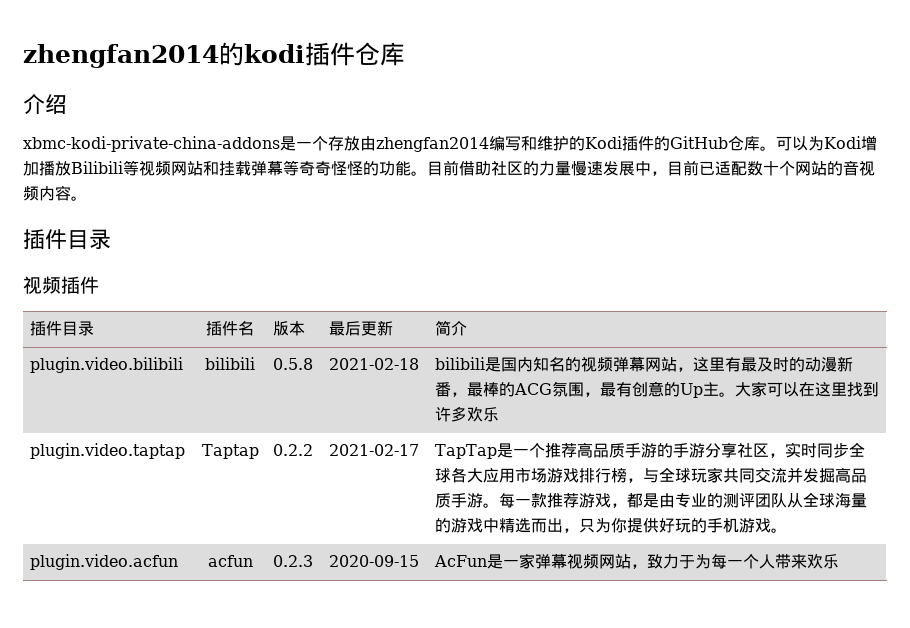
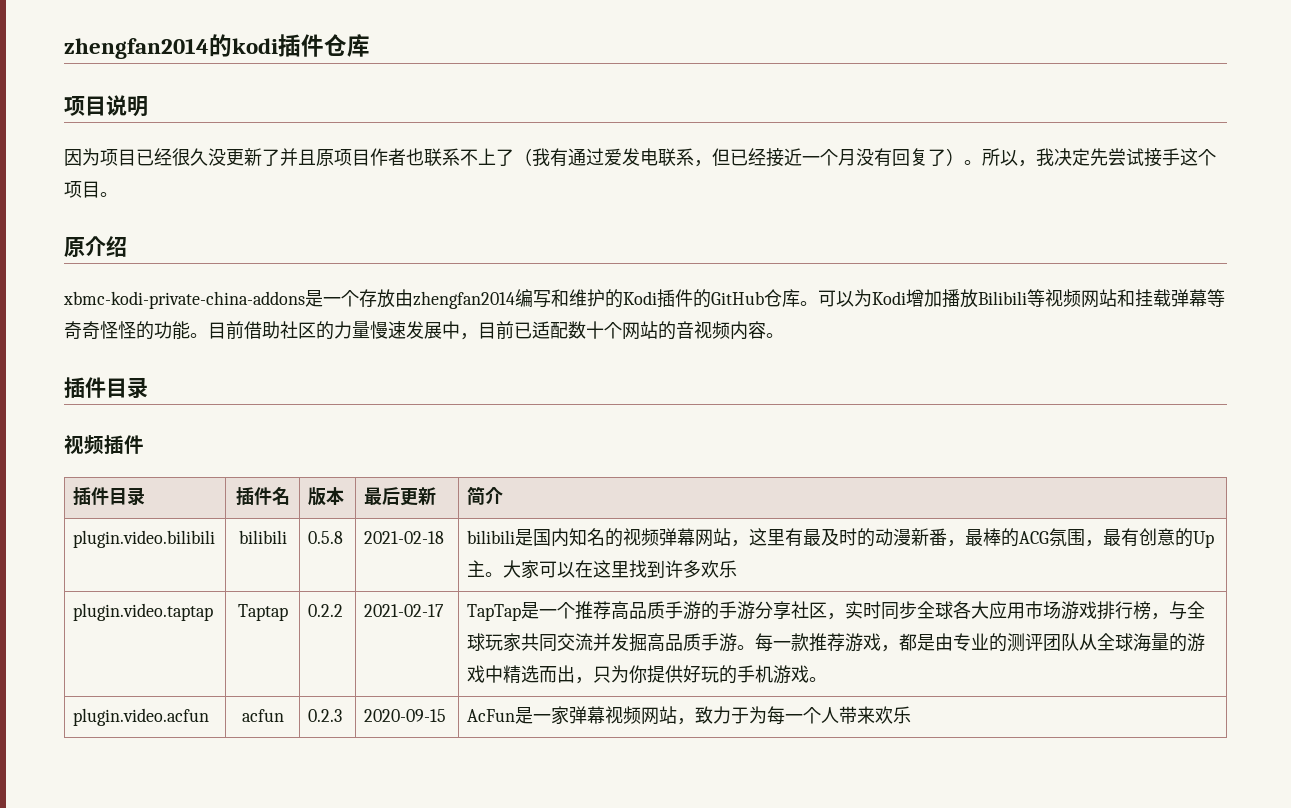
- 介绍
+ 项目说明
+ 因为项目已经很久没更新了并且原项目作者也联系不上了（我有通过爱发电联系，但已经接近一个月没有回复了）。所以，我决定先尝试接手这个项目。
+ 原介绍

